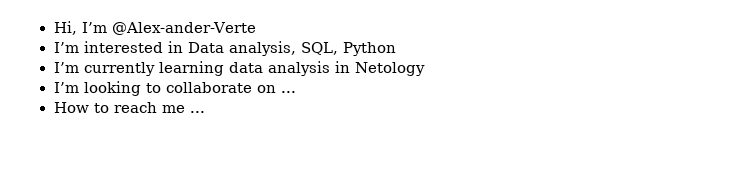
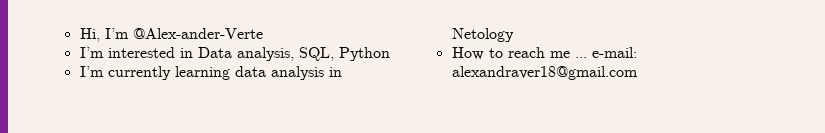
- I’m looking to collaborate on ...
- How to reach me ...
+ How to reach me ... e-mail: alexandraver18@gmail.com

